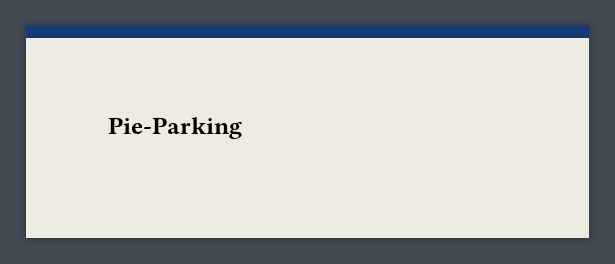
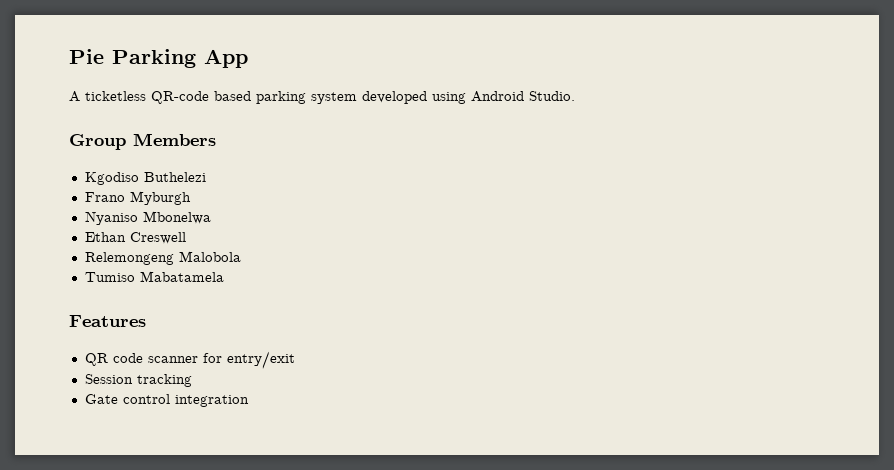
- Pie-Parking
+ Pie Parking App
+ A ticketless QR-code based parking system developed using Android Studio.
+ Group Members
+ Kgodiso Buthelezi
+ Frano Myburgh
+ Nyaniso Mbonelwa
+ Ethan Creswell
+ Relemongeng Malobola
+ Tumiso Mabatamela
+ Features
+ QR code scanner for entry/exit
+ Session tracking
+ Gate control integration

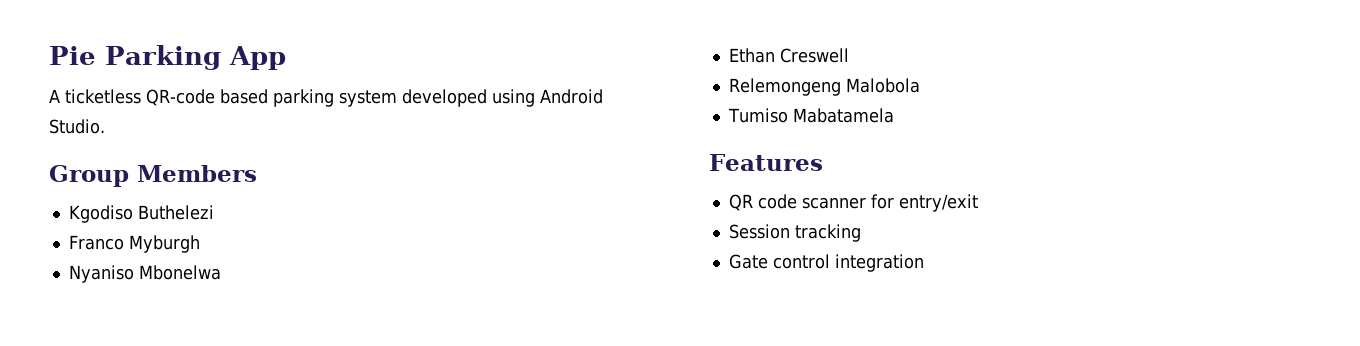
- Frano Myburgh
+ Franco Myburgh

